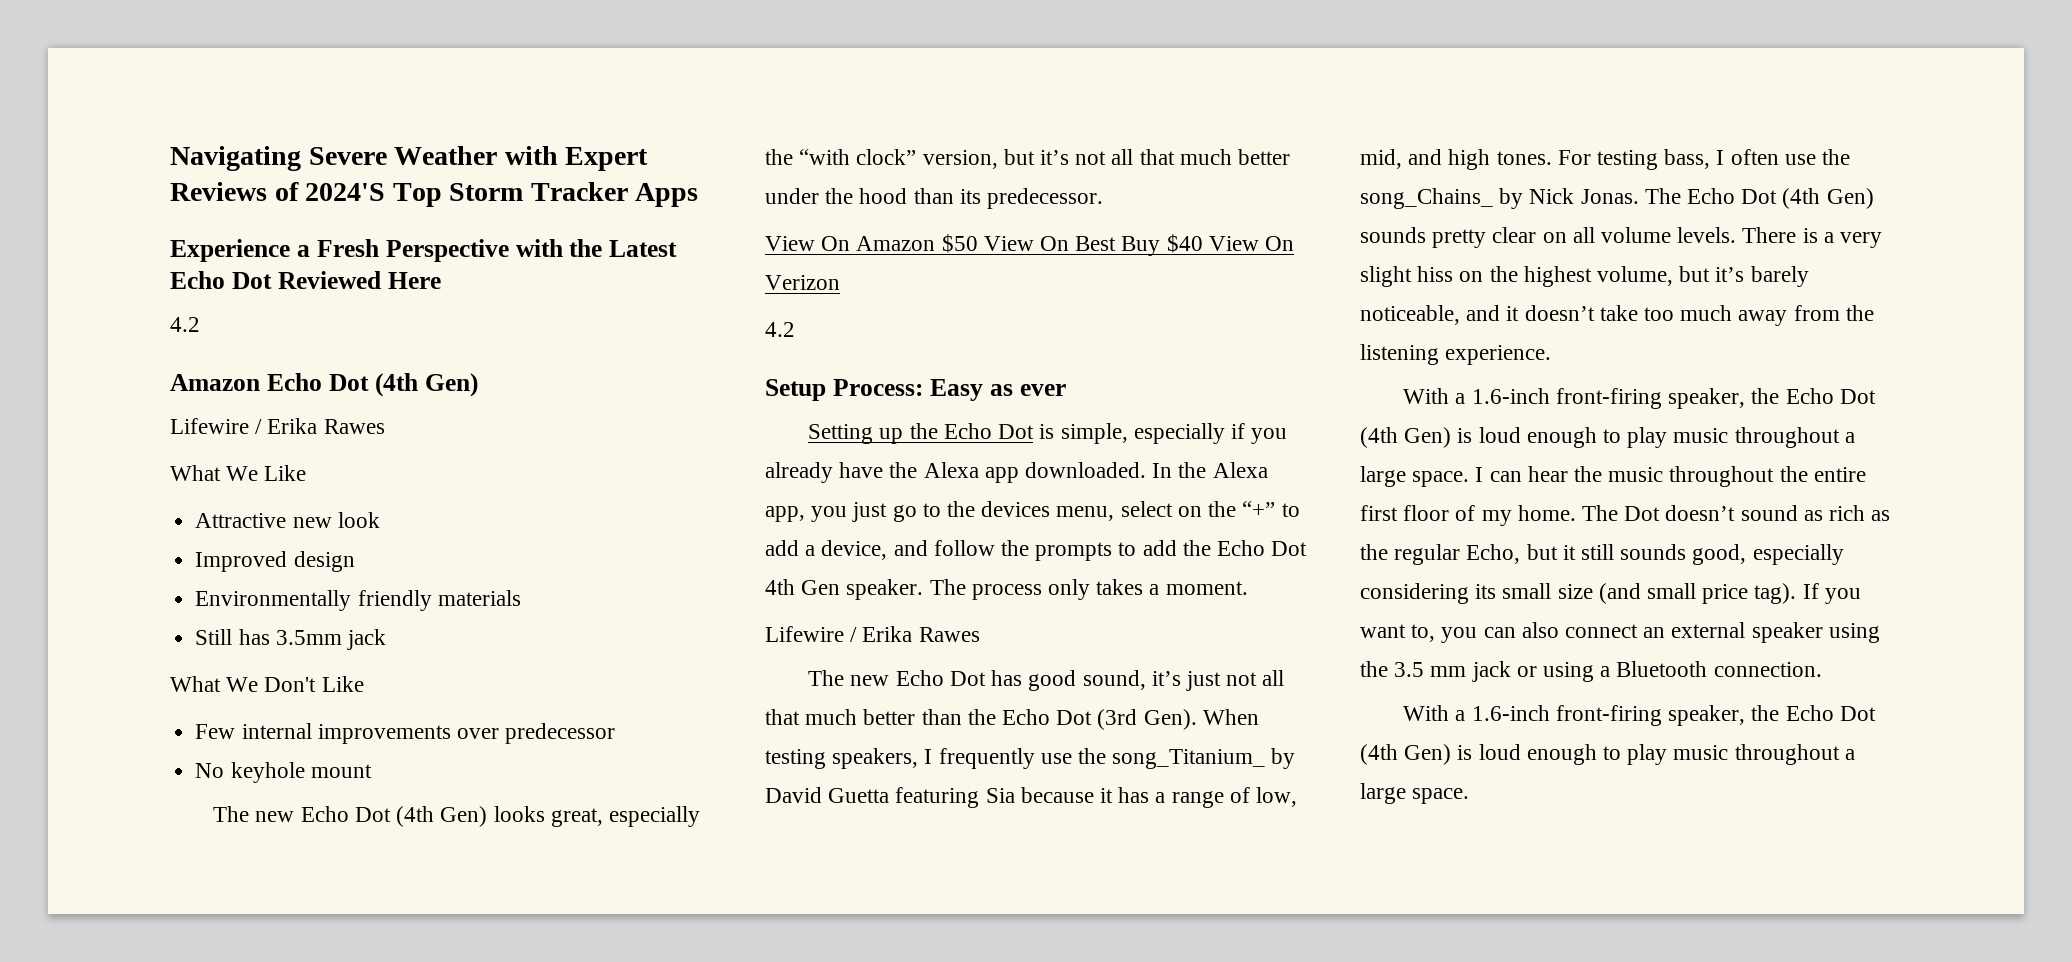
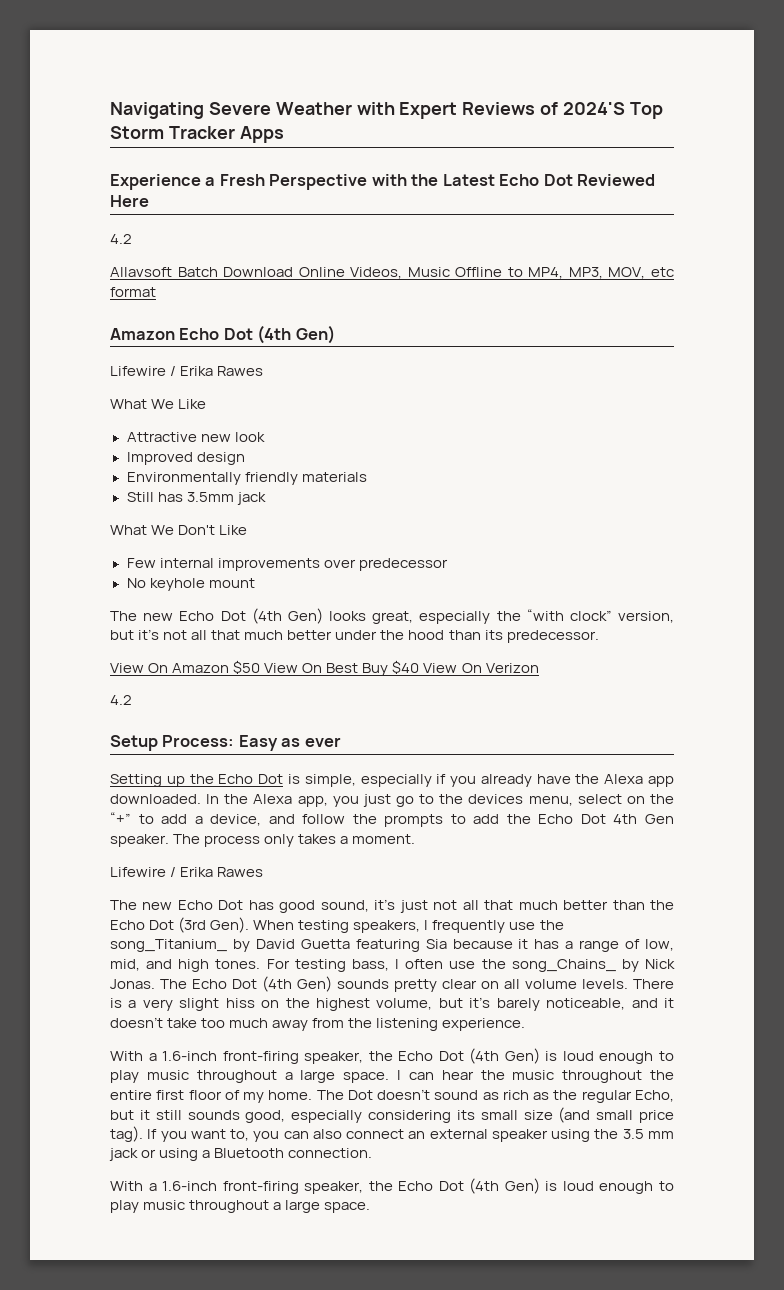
+ Allavsoft Batch Download Online Videos, Music Offline to MP4, MP3, MOV, etc format

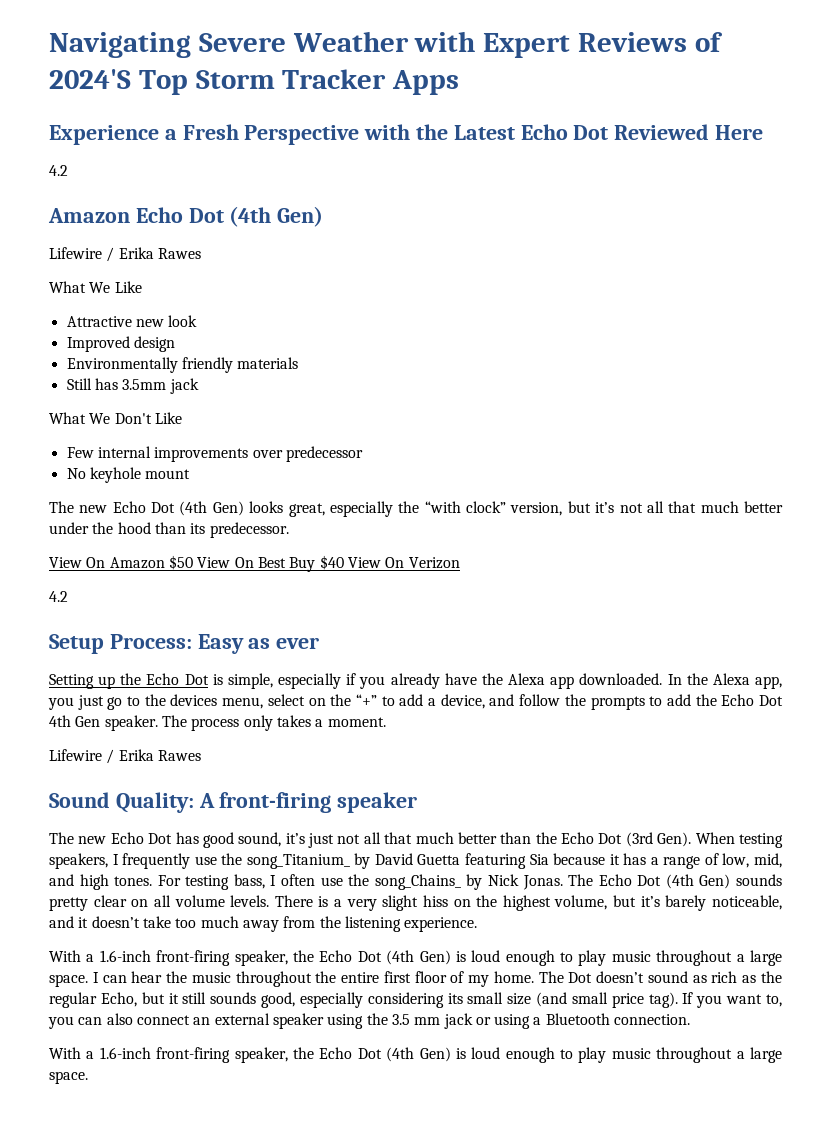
- Allavsoft Batch Download Online Videos, Music Offline to MP4, MP3, MOV, etc format
+ Sound Quality: A front-firing speaker

